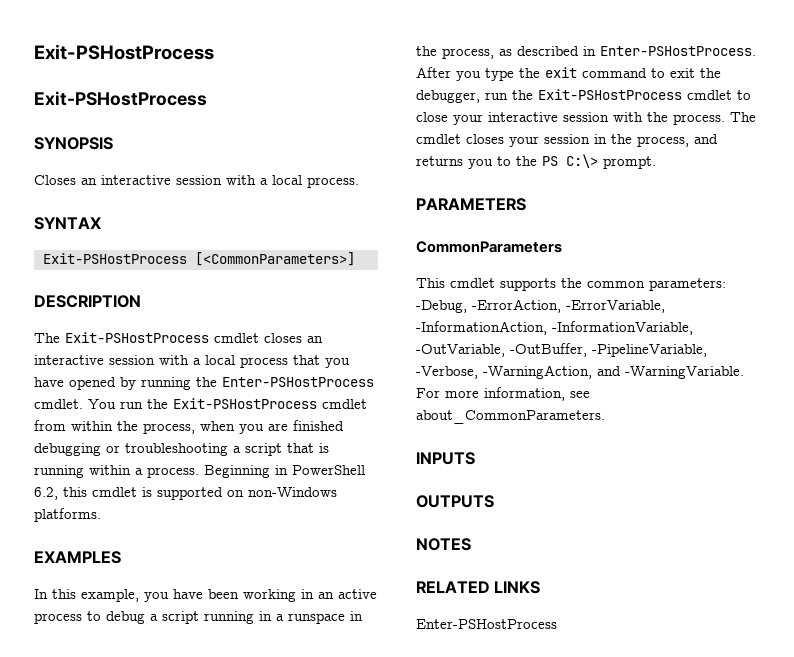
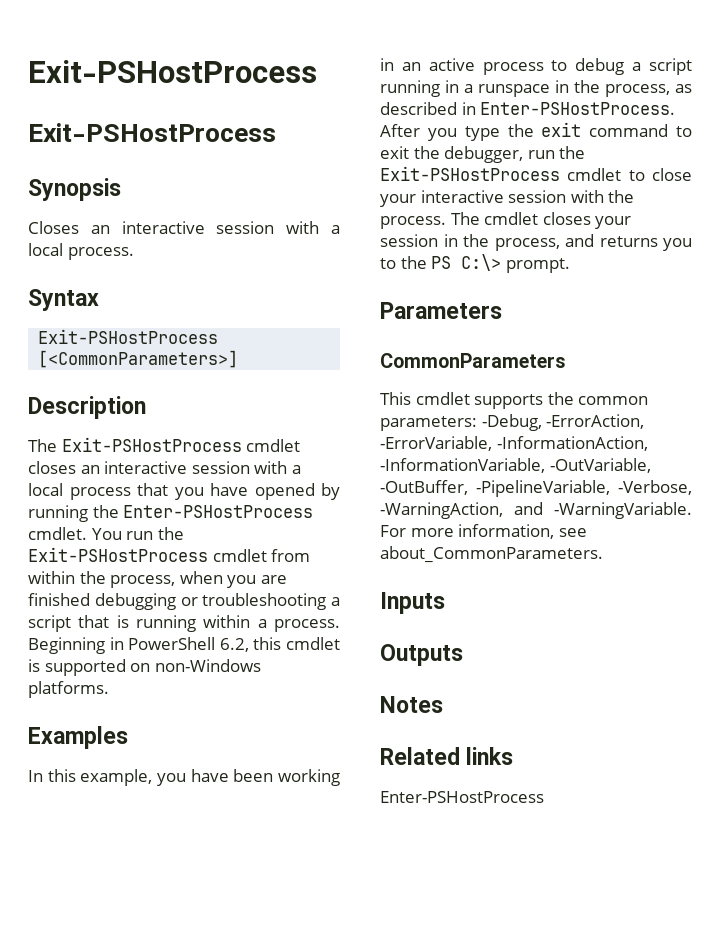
- SYNOPSIS
+ Synopsis
- SYNTAX
+ Syntax
- DESCRIPTION
+ Description
- EXAMPLES
+ Examples
- PARAMETERS
+ Parameters
- INPUTS
- OUTPUTS
- NOTES
- RELATED LINKS
+ Inputs
+ Outputs
+ Notes
+ Related links

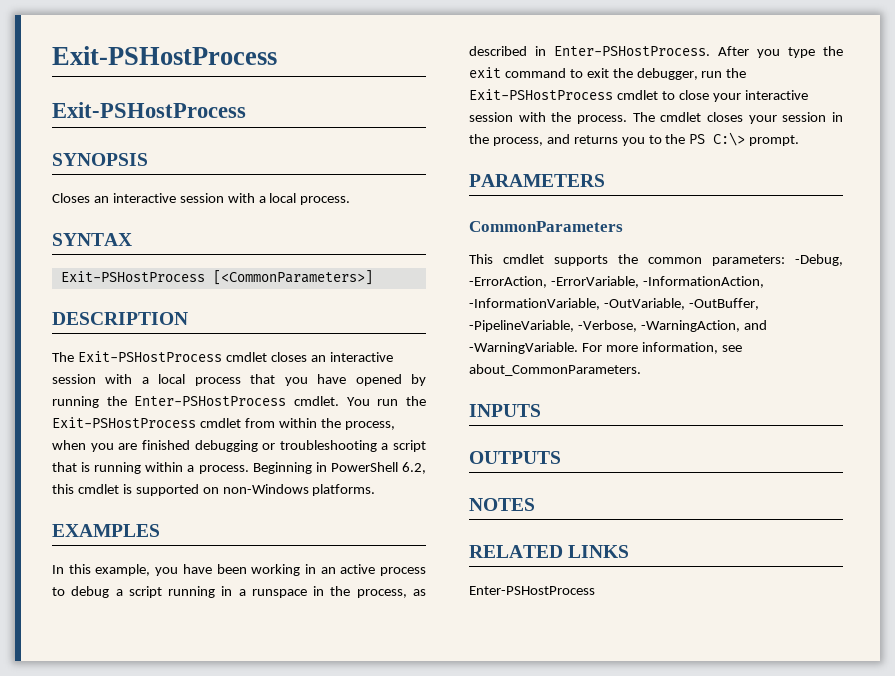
- Synopsis
+ SYNOPSIS
- Syntax
+ SYNTAX
- Description
+ DESCRIPTION
- Examples
+ EXAMPLES
- Parameters
+ PARAMETERS
- Inputs
- Outputs
- Notes
- Related links
+ INPUTS
+ OUTPUTS
+ NOTES
+ RELATED LINKS

